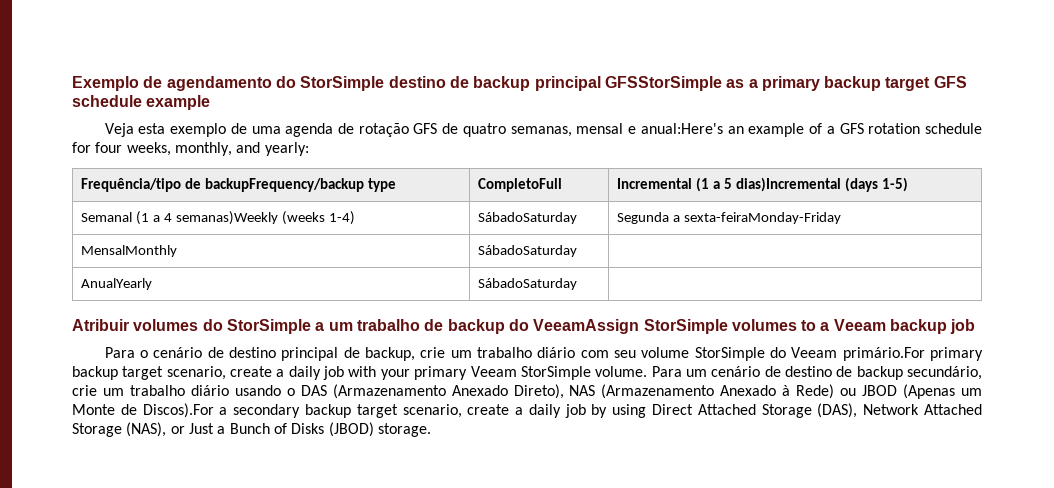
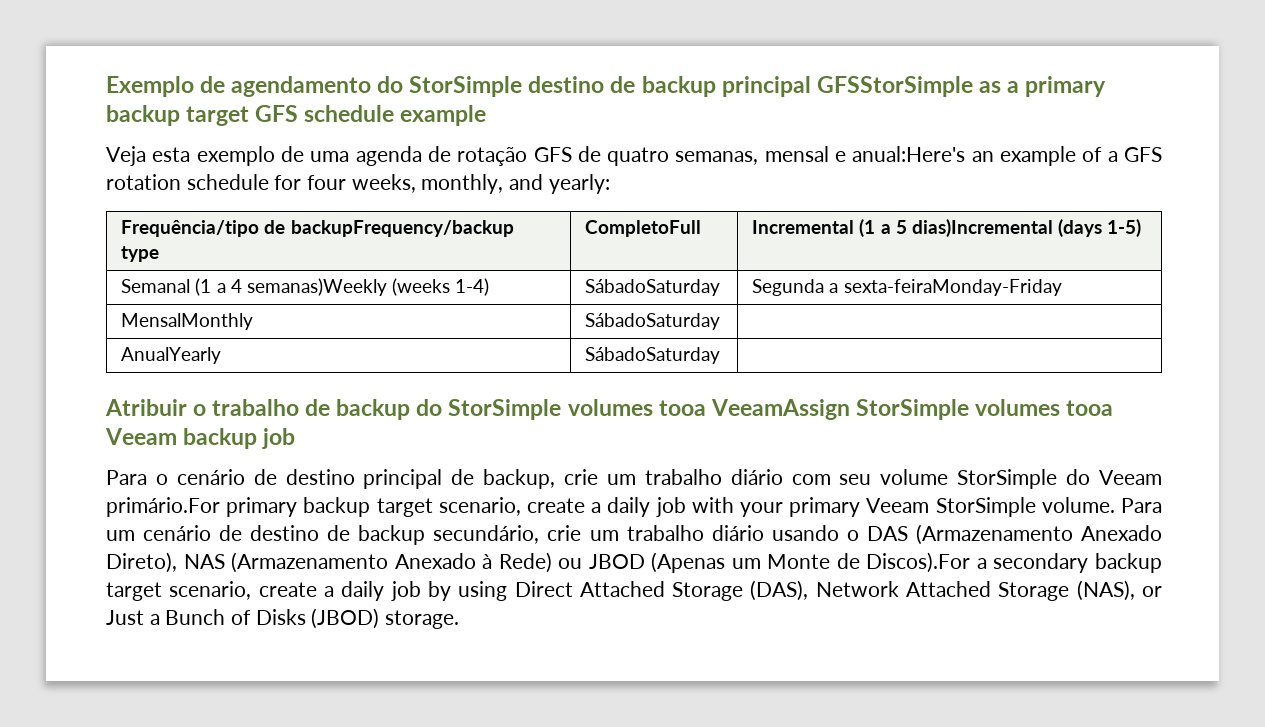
- Atribuir volumes do StorSimple a um trabalho de backup do VeeamAssign StorSimple volumes to a Veeam backup job
+ Atribuir o trabalho de backup do StorSimple volumes tooa VeeamAssign StorSimple volumes tooa Veeam backup job

